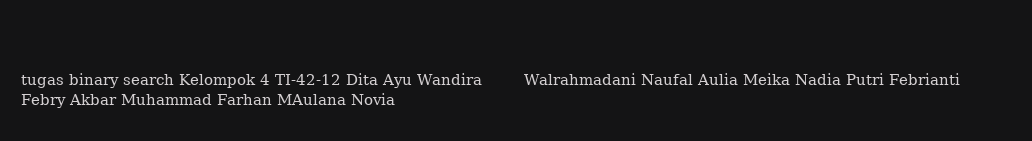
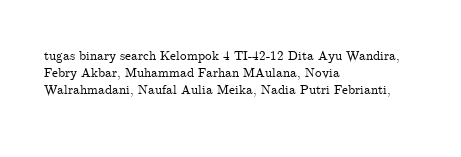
- tugas binary search Kelompok 4 TI-42-12 Dita Ayu Wandira Febry Akbar Muhammad Farhan MAulana Novia Walrahmadani Naufal Aulia Meika Nadia Putri Febrianti
+ tugas binary search Kelompok 4 TI-42-12 Dita Ayu Wandira, Febry Akbar, Muhammad Farhan MAulana, Novia Walrahmadani, Naufal Aulia Meika, Nadia Putri Febrianti,

